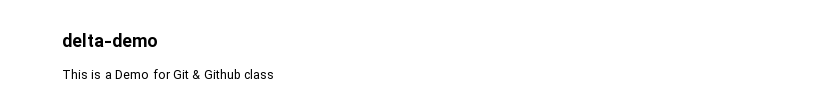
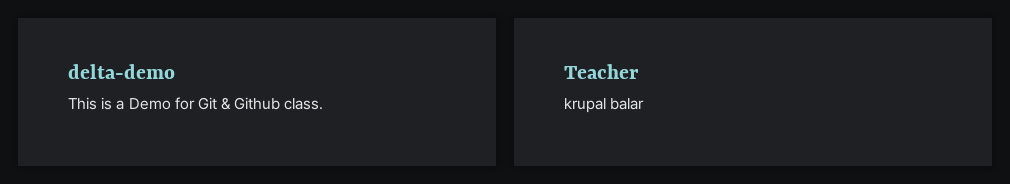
- This is a Demo for Git & Github class
+ This is a Demo for Git & Github class.
+ Teacher
+ krupal balar

